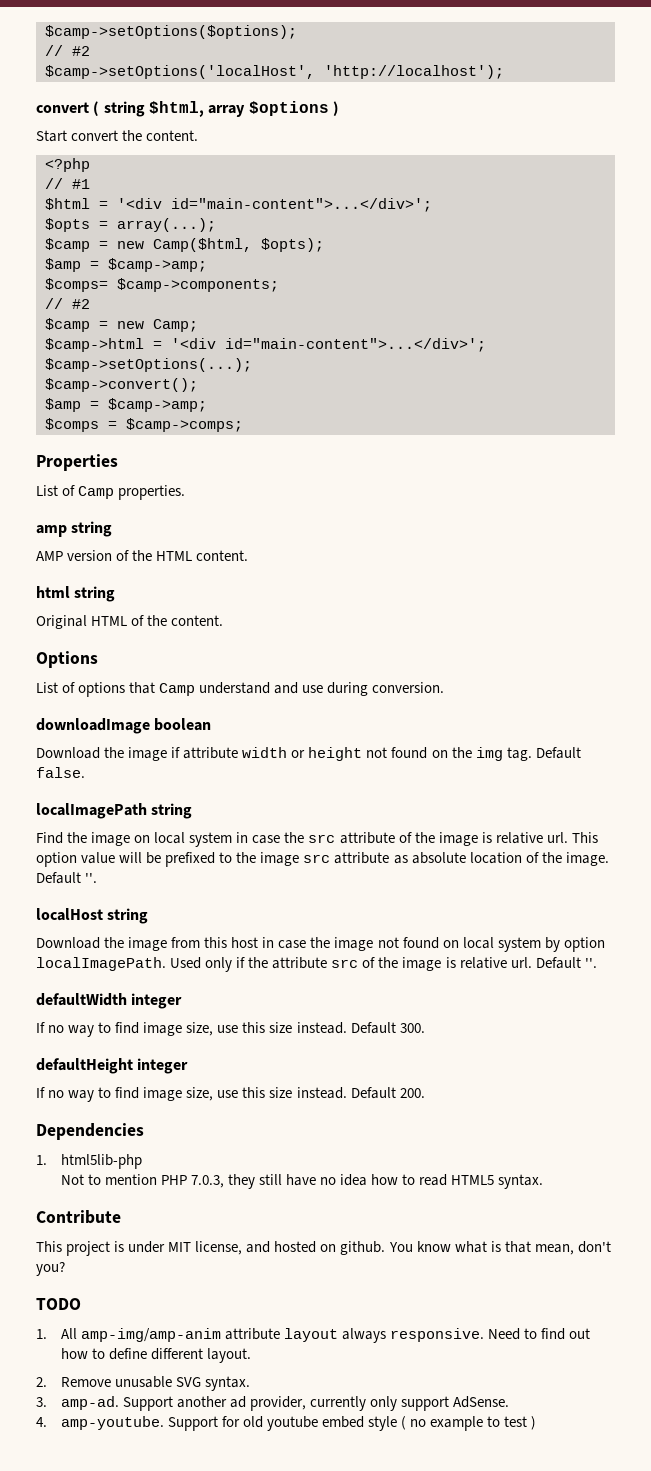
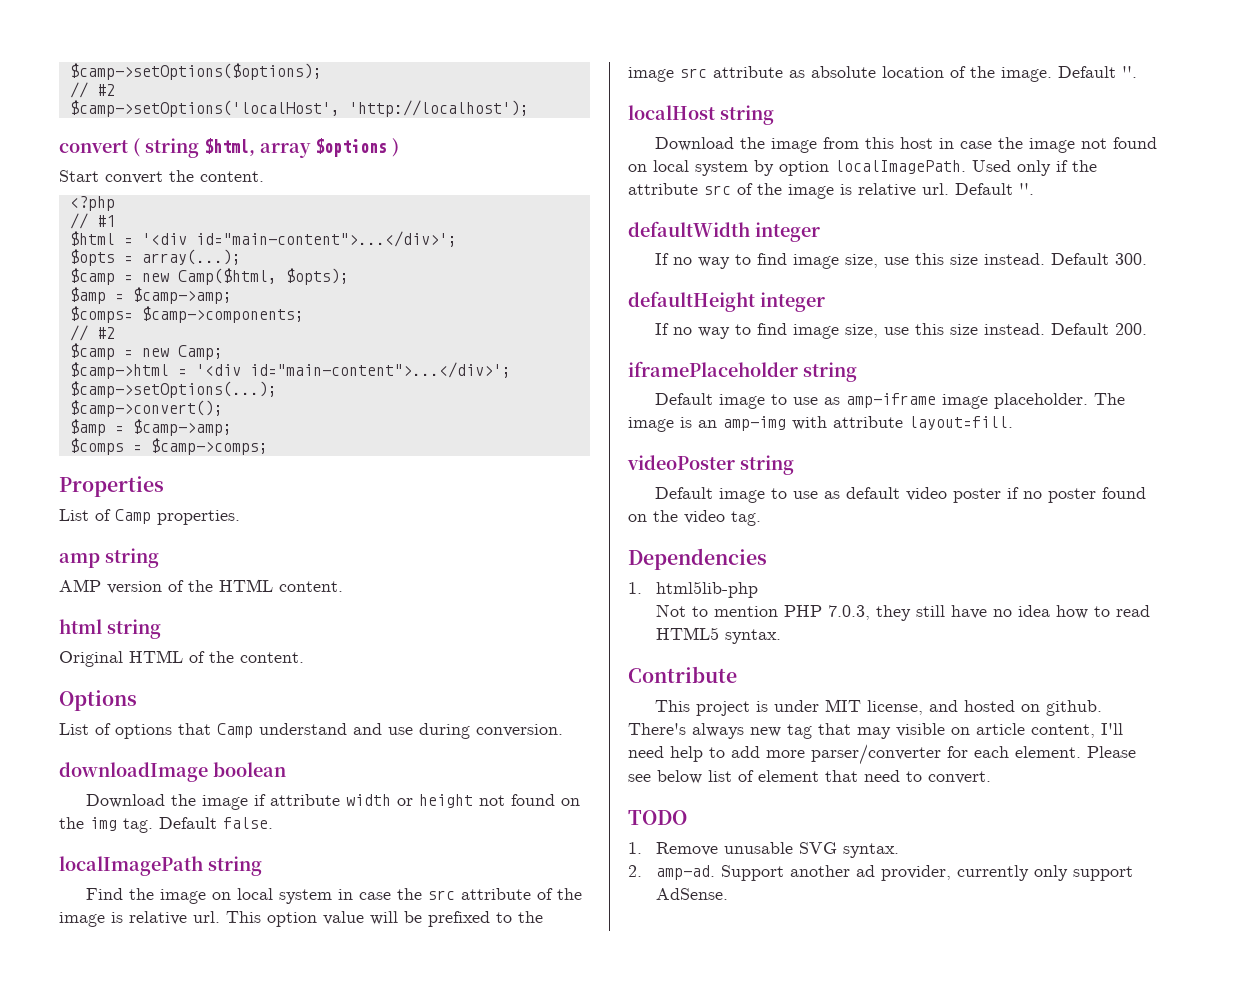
+ iframePlaceholder string
+ Default image to use as amp-iframe image placeholder. The image is an amp-img with attribute layout=fill.
+ videoPoster string
+ Default image to use as default video poster if no poster found on the video tag.
- You know what is that mean, don't you?
+ There's always new tag that may visible on article content, I'll need help to add more parser/converter for each element. Please see below list of element that need to convert.
  TODO
- 1. All amp-img/amp-anim attribute layout always responsive. Need to find out how to define different layout.
- 2. Remove unusable SVG syntax.
+ 1. Remove unusable SVG syntax.
- 3. amp-ad.
+ 2. amp-ad.
- 4. amp-youtube. Support for old youtube embed style ( no example to test )

